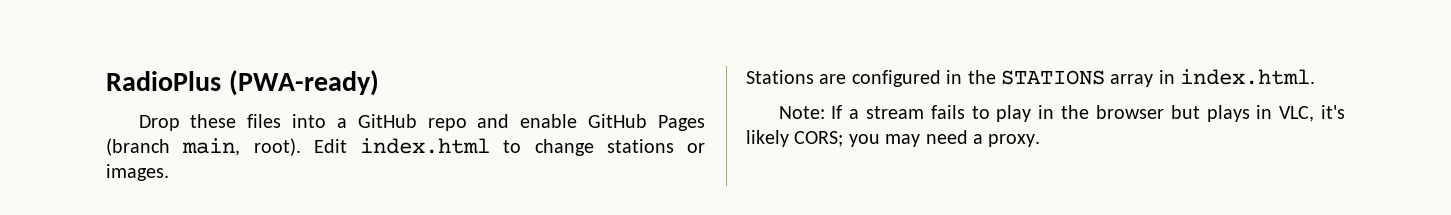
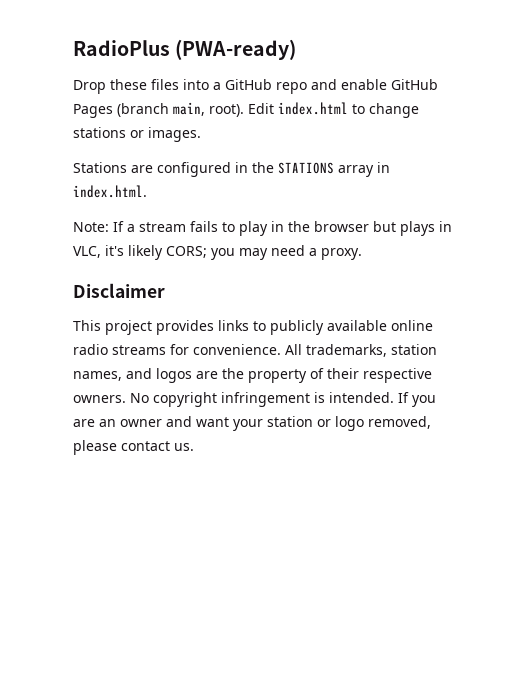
+ Disclaimer
+ This project provides links to publicly available online radio streams for convenience. All trademarks, station names, and logos are the property of their respective owners. No copyright infringement is intended. If you are an owner and want your station or logo removed, please contact us.

